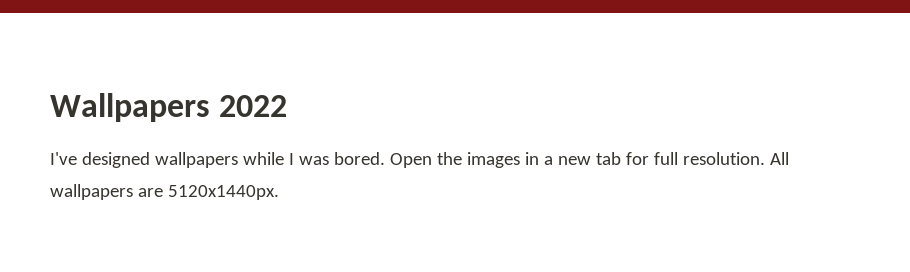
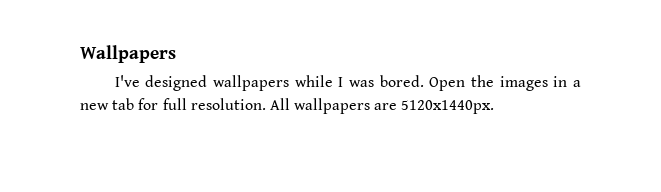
- Wallpapers 2022
+ Wallpapers

